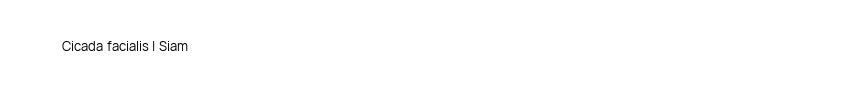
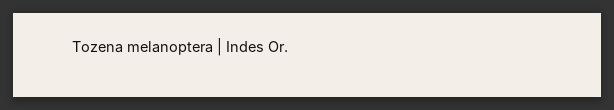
- Cicada facialis | Siam
+ Tozena melanoptera | Indes Or.

